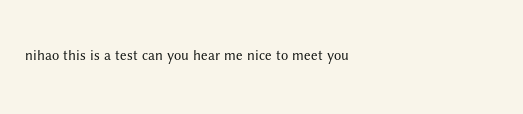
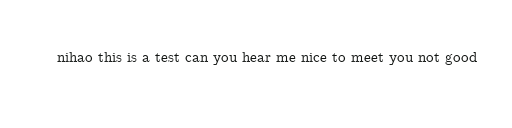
- nihao this is a test can you hear me nice to meet you
+ nihao this is a test can you hear me nice to meet you not good

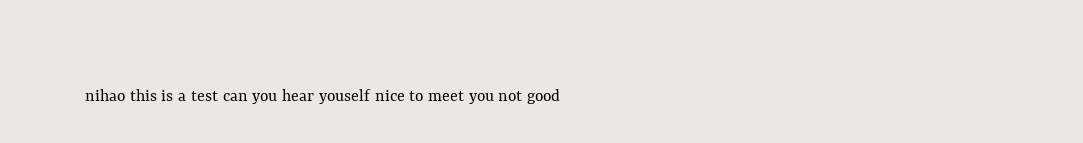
- nihao this is a test can you hear me nice to meet you not good
+ nihao this is a test can you hear youself nice to meet you not good

